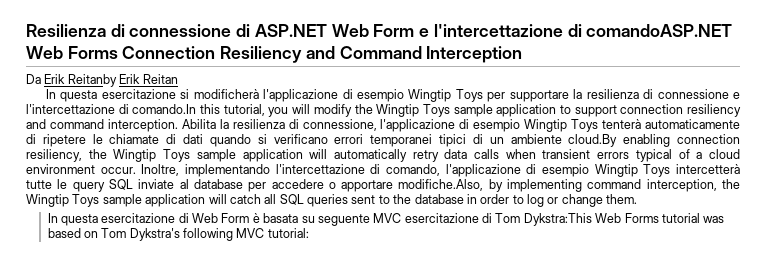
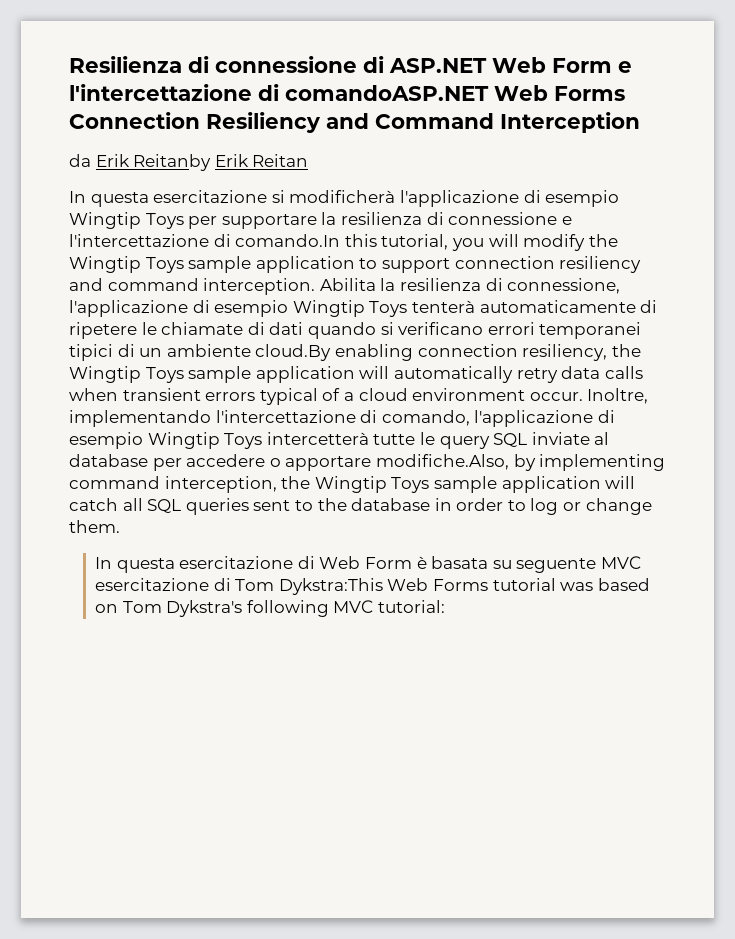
- Da Erik Reitanby Erik Reitan
+ da Erik Reitanby Erik Reitan

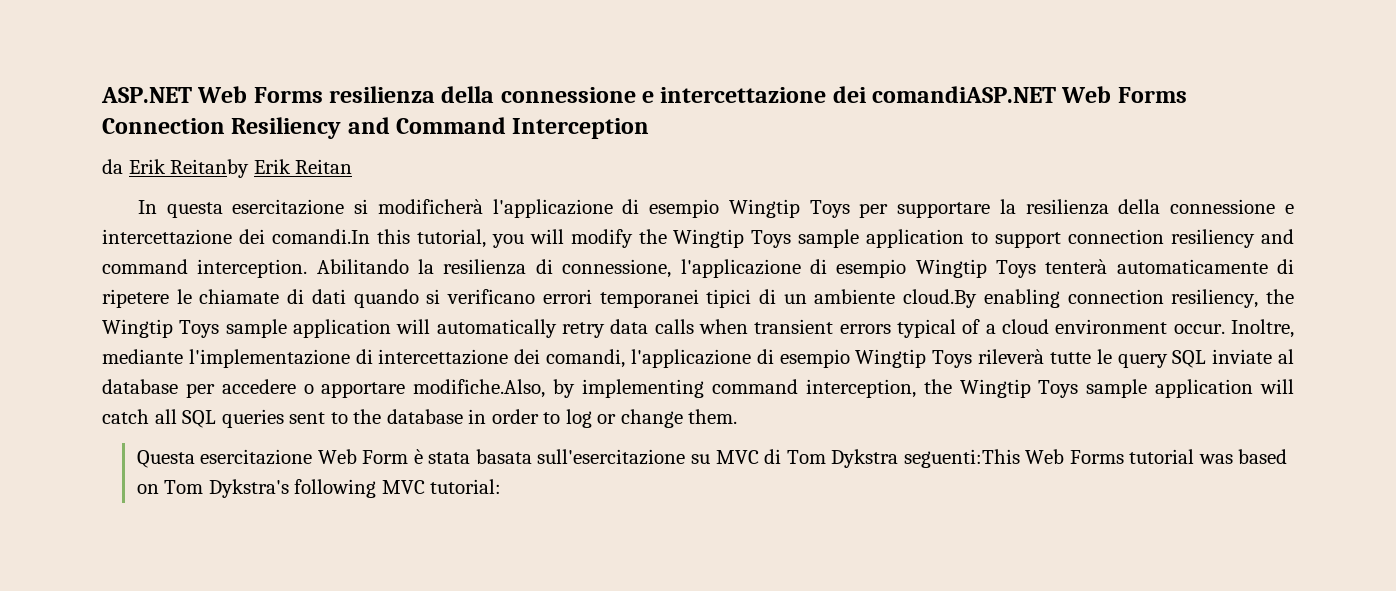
- Resilienza di connessione di ASP.NET Web Form e l'intercettazione di comandoASP.NET Web Forms Connection Resiliency and Command Interception
+ ASP.NET Web Forms resilienza della connessione e intercettazione dei comandiASP.NET Web Forms Connection Resiliency and Command Interception
- In questa esercitazione si modificherà l'applicazione di esempio Wingtip Toys per supportare la resilienza di connessione e l'intercettazione di comando.In this tutorial, you will modify the Wingtip Toys sample application to support connection resiliency and command interception.
+ In questa esercitazione si modificherà l'applicazione di esempio Wingtip Toys per supportare la resilienza della connessione e intercettazione dei comandi.In this tutorial, you will modify the Wingtip Toys sample application to support connection resiliency and command interception.
- Abilita la resilienza di connessione, l'applicazione di esempio Wingtip Toys tenterà automaticamente di ripetere le chiamate di dati quando si verificano errori temporanei tipici di un ambiente cloud.By enabling connection resiliency, the Wingtip Toys sample application will automatically retry data calls when transient errors typical of a cloud environment occur.
+ Abilitando la resilienza di connessione, l'applicazione di esempio Wingtip Toys tenterà automaticamente di ripetere le chiamate di dati quando si verificano errori temporanei tipici di un ambiente cloud.By enabling connection resiliency, the Wingtip Toys sample application will automatically retry data calls when transient errors typical of a cloud environment occur.
- Inoltre, implementando l'intercettazione di comando, l'applicazione di esempio Wingtip Toys intercetterà tutte le query SQL inviate al database per accedere o apportare modifiche.Also, by implementing command interception, the Wingtip Toys sample application will catch all SQL queries sent to the database in order to log or change them.
+ Inoltre, mediante l'implementazione di intercettazione dei comandi, l'applicazione di esempio Wingtip Toys rileverà tutte le query SQL inviate al database per accedere o apportare modifiche.Also, by implementing command interception, the Wingtip Toys sample application will catch all SQL queries sent to the database in order to log or change them.
- In questa esercitazione di Web Form è basata su seguente MVC esercitazione di Tom Dykstra:This Web Forms tutorial was based on Tom Dykstra's following MVC tutorial:
+ Questa esercitazione Web Form è stata basata sull'esercitazione su MVC di Tom Dykstra seguenti:This Web Forms tutorial was based on Tom Dykstra's following MVC tutorial:

